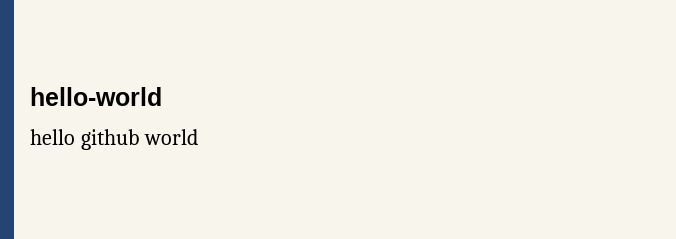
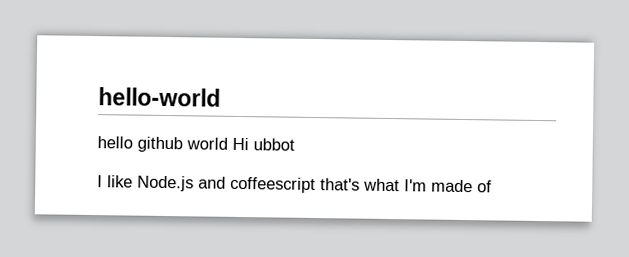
- hello github world
+ hello github world Hi ubbot
+ I like Node.js and coffeescript that's what I'm made of

